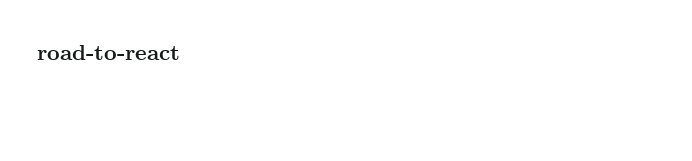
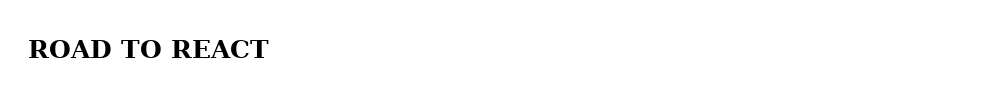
- road-to-react
+ ROAD TO REACT

